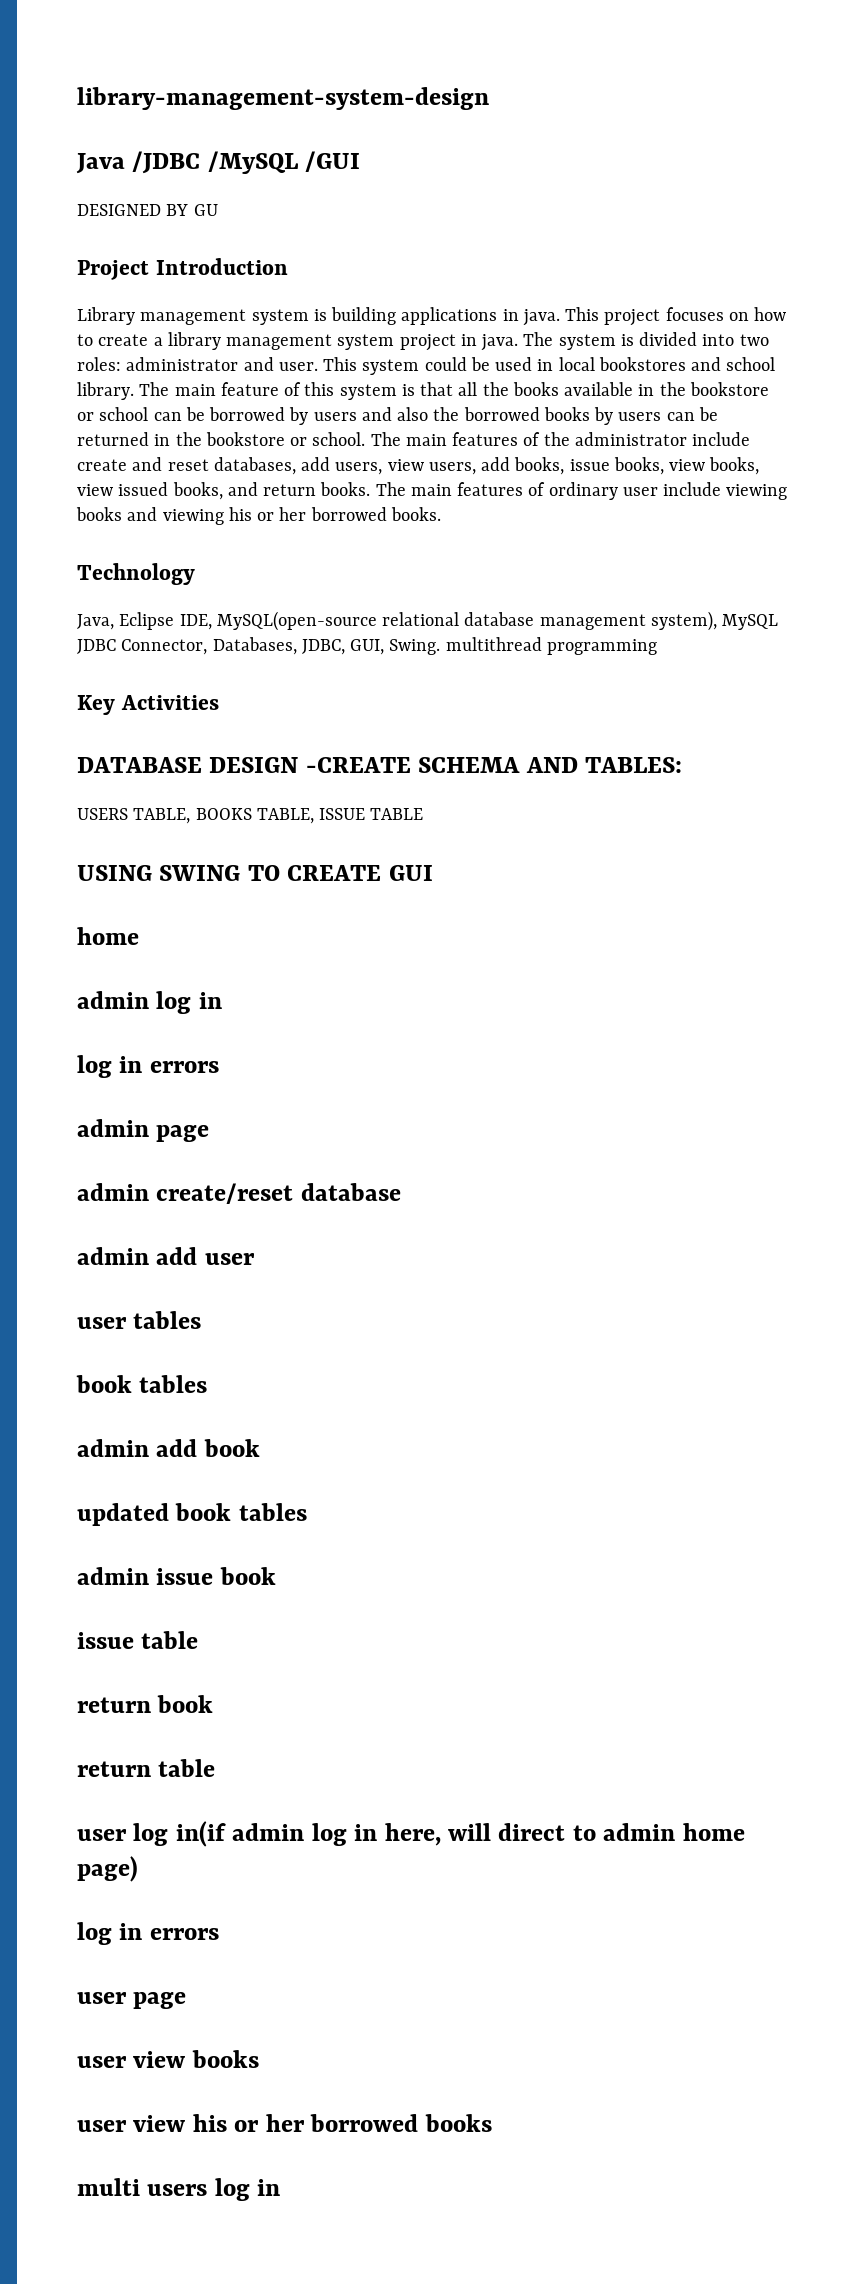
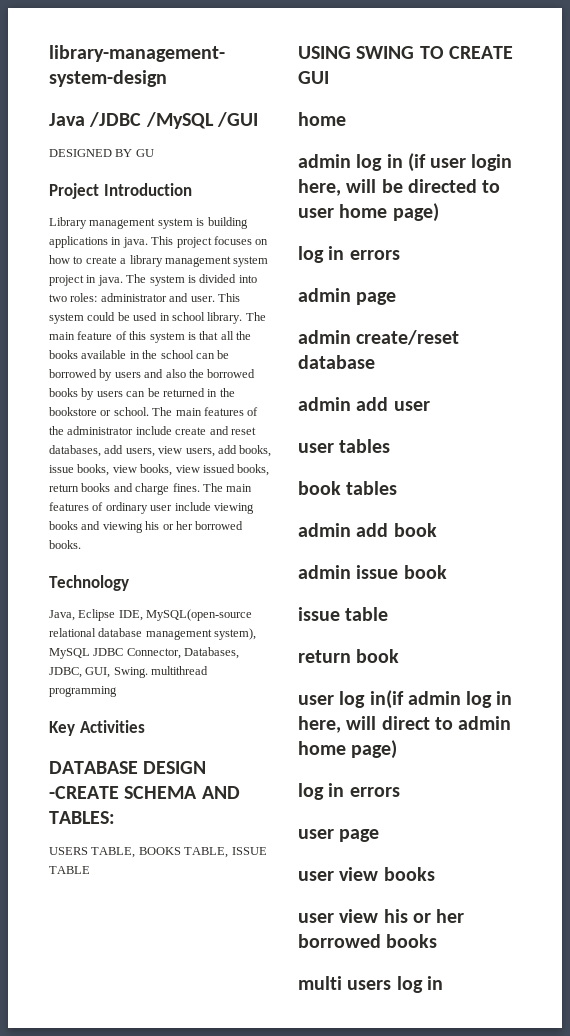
- This system could be used in local bookstores and school library.
+ This system could be used in school library.
- The main feature of this system is that all the books available in the bookstore or school can be borrowed by users and also the borrowed books by users can be returned in the bookstore or school.
+ The main feature of this system is that all the books available in the school can be borrowed by users and also the borrowed books by users can be returned in the bookstore or school.
- The main features of the administrator include create and reset databases, add users, view users, add books, issue books, view books, view issued books, and return books.
+ The main features of the administrator include create and reset databases, add users, view users, add books, issue books, view books, view issued books, return books and charge fines.
  USING SWING TO CREATE GUI
  home
- admin log in
+ admin log in (if user login here, will be directed to user home page)
- updated book tables
- return table

